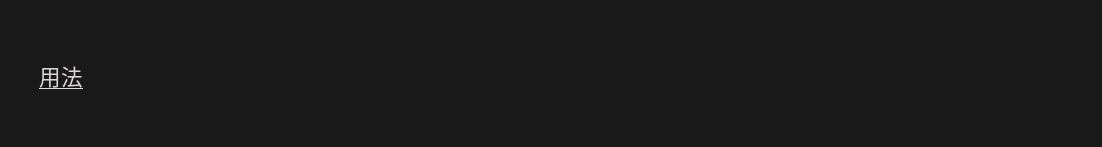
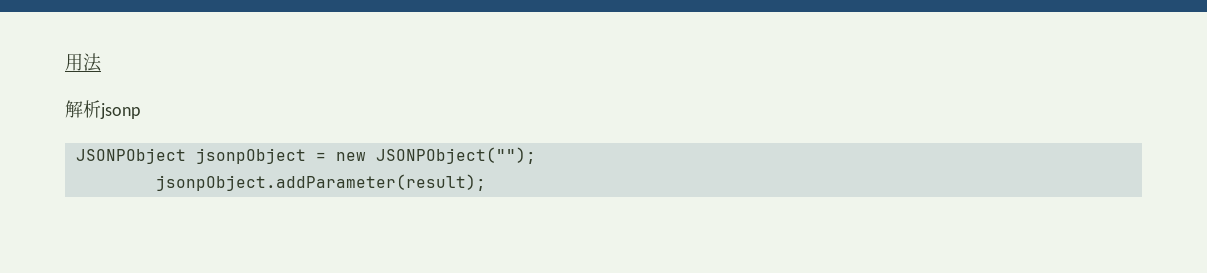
+ 解析jsonp
+ JSONPObject jsonpObject = new JSONPObject("");
+ jsonpObject.addParameter(result);

